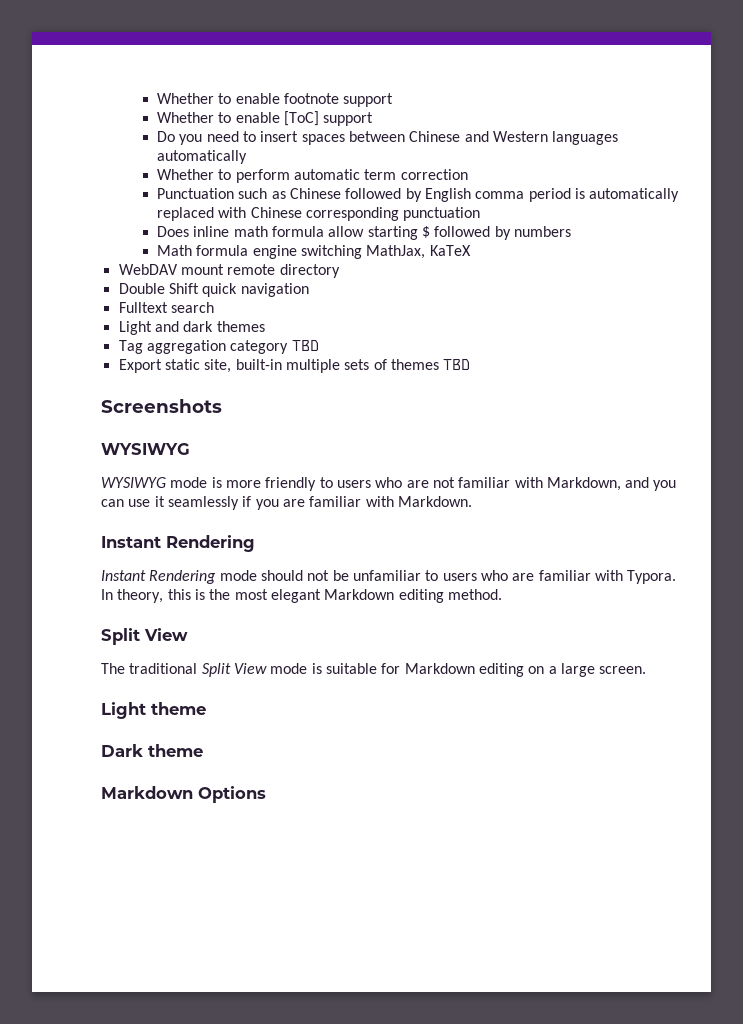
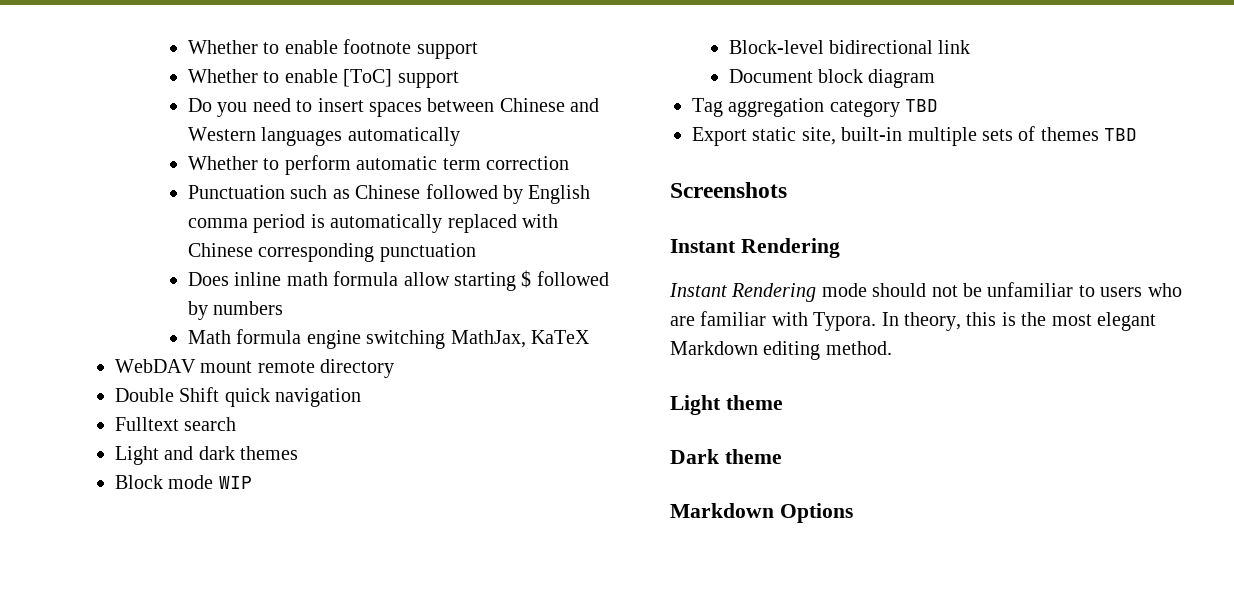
+ Block mode WIP
+ Block-level bidirectional link
+ Document block diagram
  Screenshots
- WYSIWYG
- WYSIWYG mode is more friendly to users who are not familiar with Markdown, and you can use it seamlessly if you are familiar with Markdown.
  In theory, this is the most elegant Markdown editing method.
- Split View
- The traditional Split View mode is suitable for Markdown editing on a large screen.

